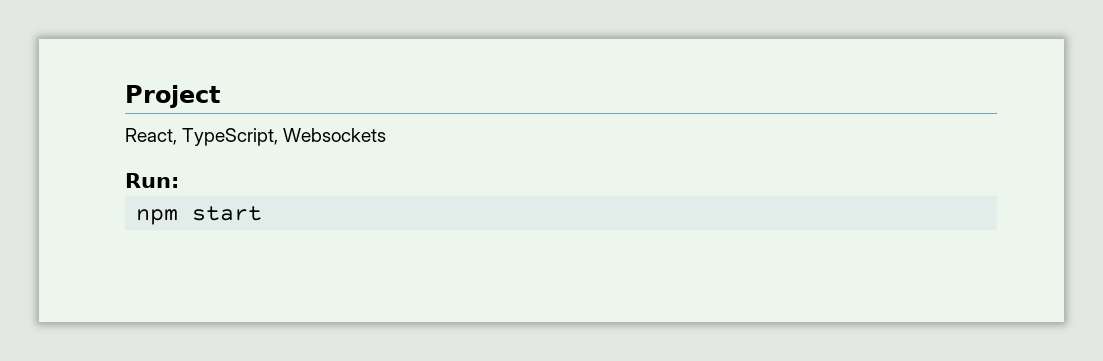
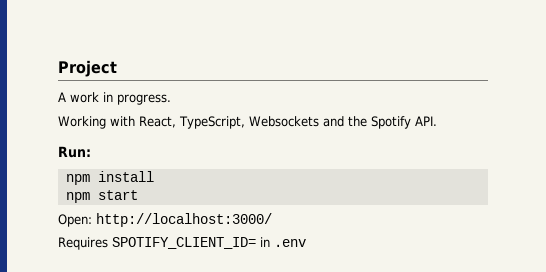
- React, TypeScript, Websockets
+ A work in progress.
+ Working with React, TypeScript, Websockets and the Spotify API.
+ npm install
+ Open: http://localhost:3000/
+ Requires SPOTIFY_CLIENT_ID= in .env

